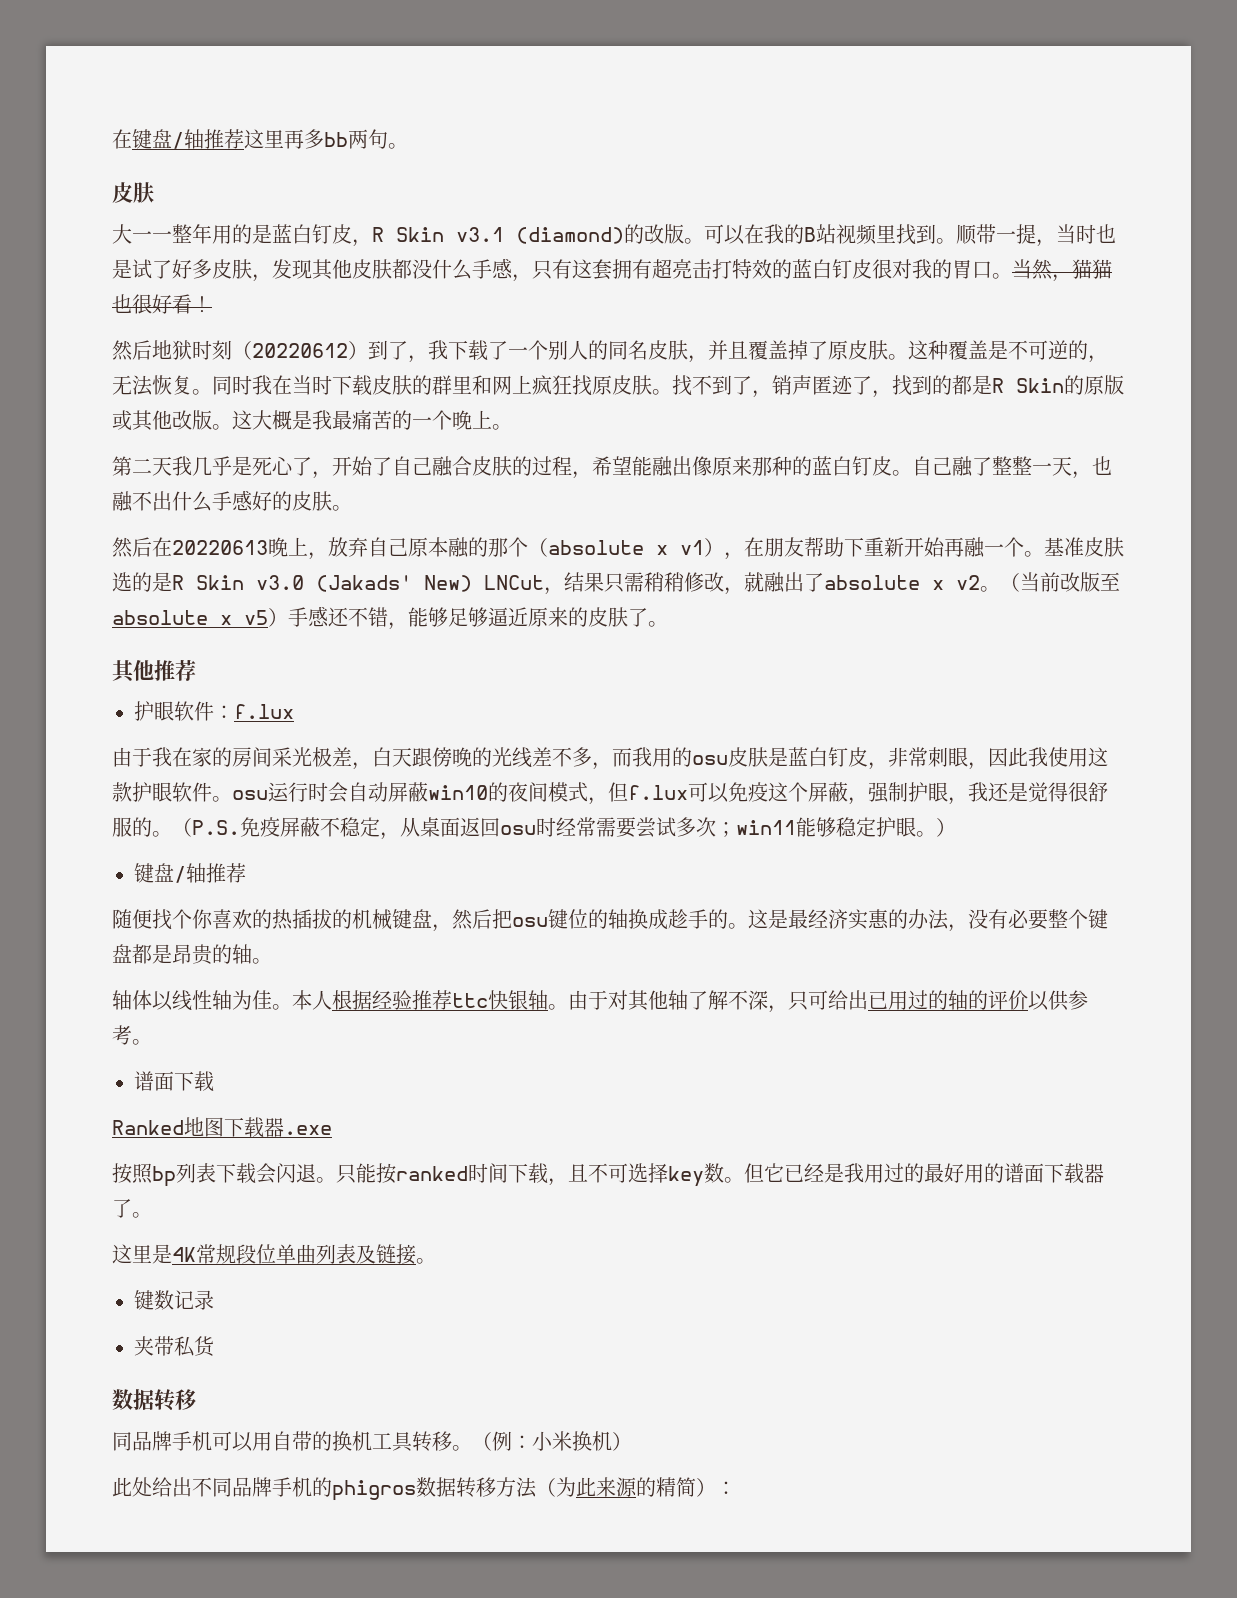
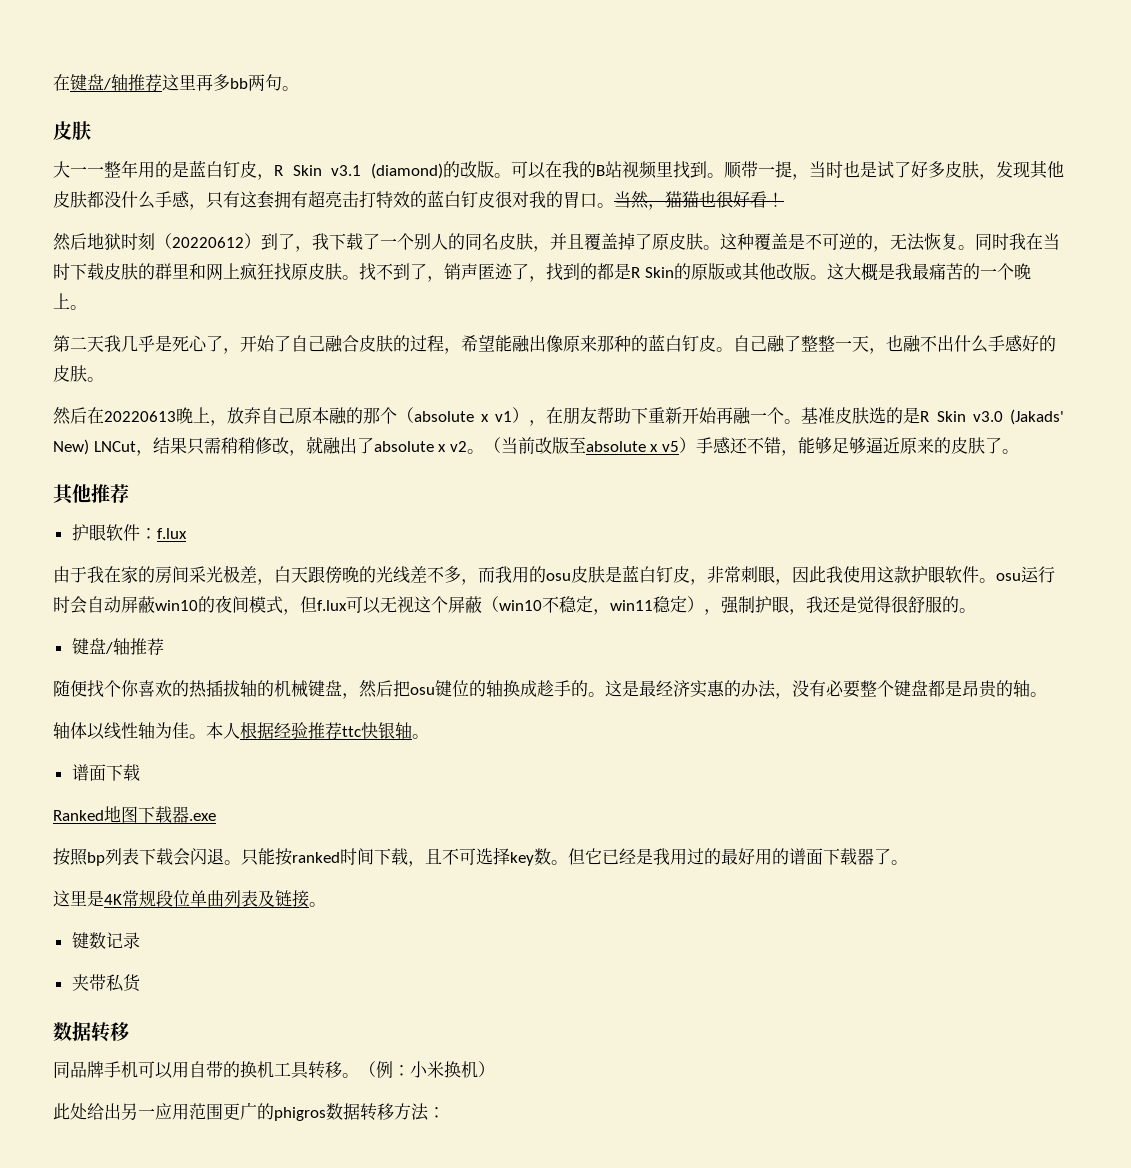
- 由于我在家的房间采光极差，白天跟傍晚的光线差不多，而我用的osu皮肤是蓝白钉皮，非常刺眼，因此我使用这款护眼软件。osu运行时会自动屏蔽win10的夜间模式，但f.lux可以免疫这个屏蔽，强制护眼，我还是觉得很舒服的。（P.S.免疫屏蔽不稳定，从桌面返回osu时经常需要尝试多次；win11能够稳定护眼。）
+ 由于我在家的房间采光极差，白天跟傍晚的光线差不多，而我用的osu皮肤是蓝白钉皮，非常刺眼，因此我使用这款护眼软件。osu运行时会自动屏蔽win10的夜间模式，但f.lux可以无视这个屏蔽（win10不稳定，win11稳定），强制护眼，我还是觉得很舒服的。
- 随便找个你喜欢的热插拔的机械键盘，然后把osu键位的轴换成趁手的。
+ 随便找个你喜欢的热插拔轴的机械键盘，然后把osu键位的轴换成趁手的。
- 由于对其他轴了解不深，只可给出已用过的轴的评价以供参考。
- 此处给出不同品牌手机的phigros数据转移方法（为此来源的精简）：
+ 此处给出另一应用范围更广的phigros数据转移方法：

